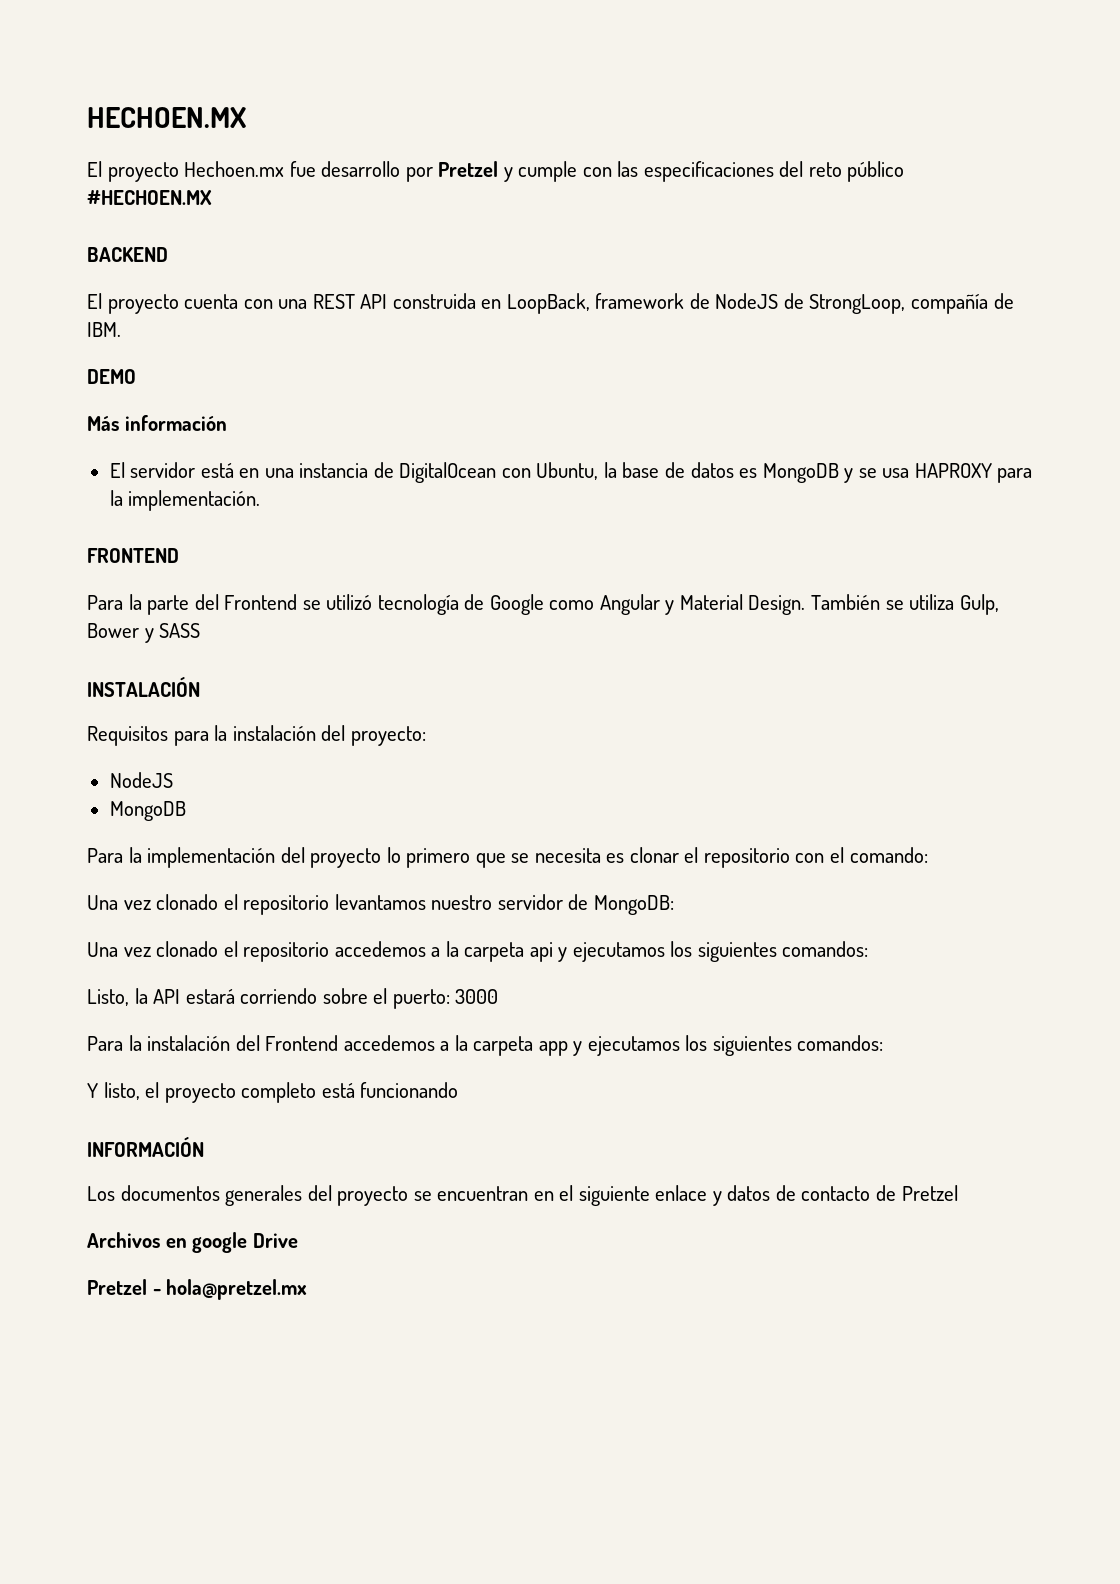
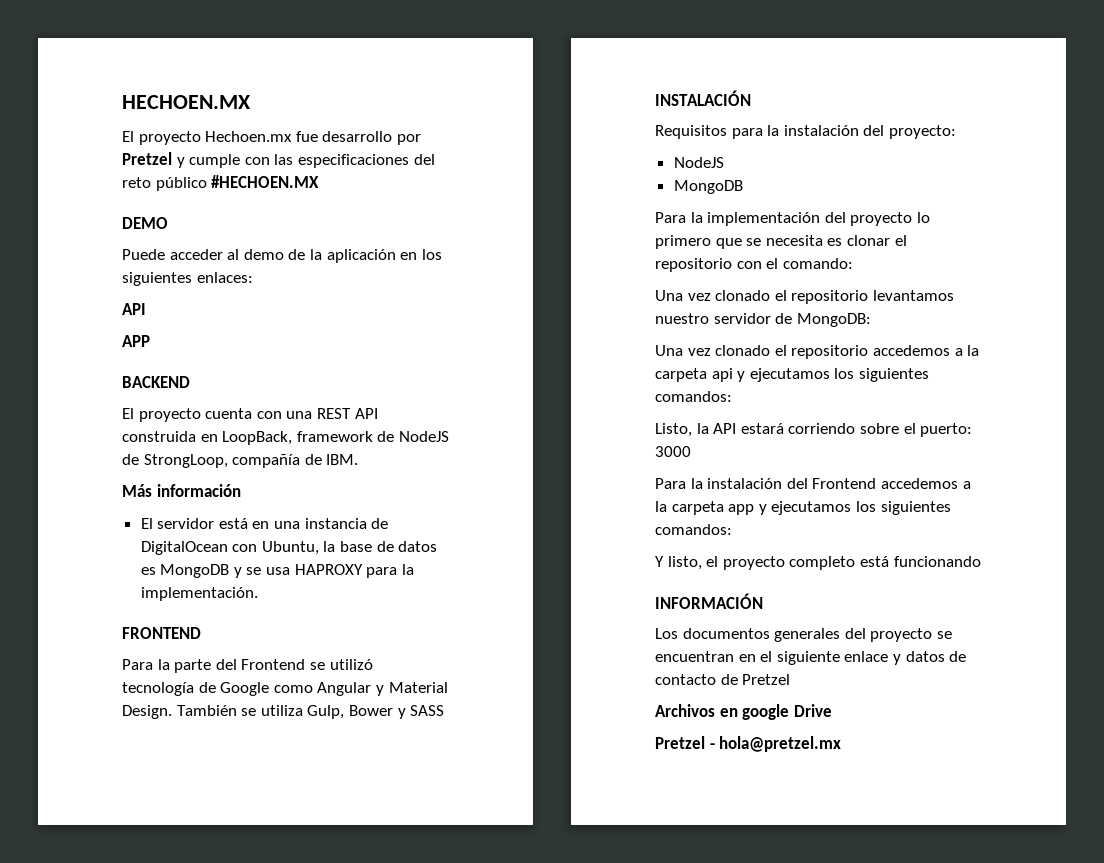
+ DEMO
+ Puede acceder al demo de la aplicación en los siguientes enlaces:
+ API
+ APP
- DEMO

